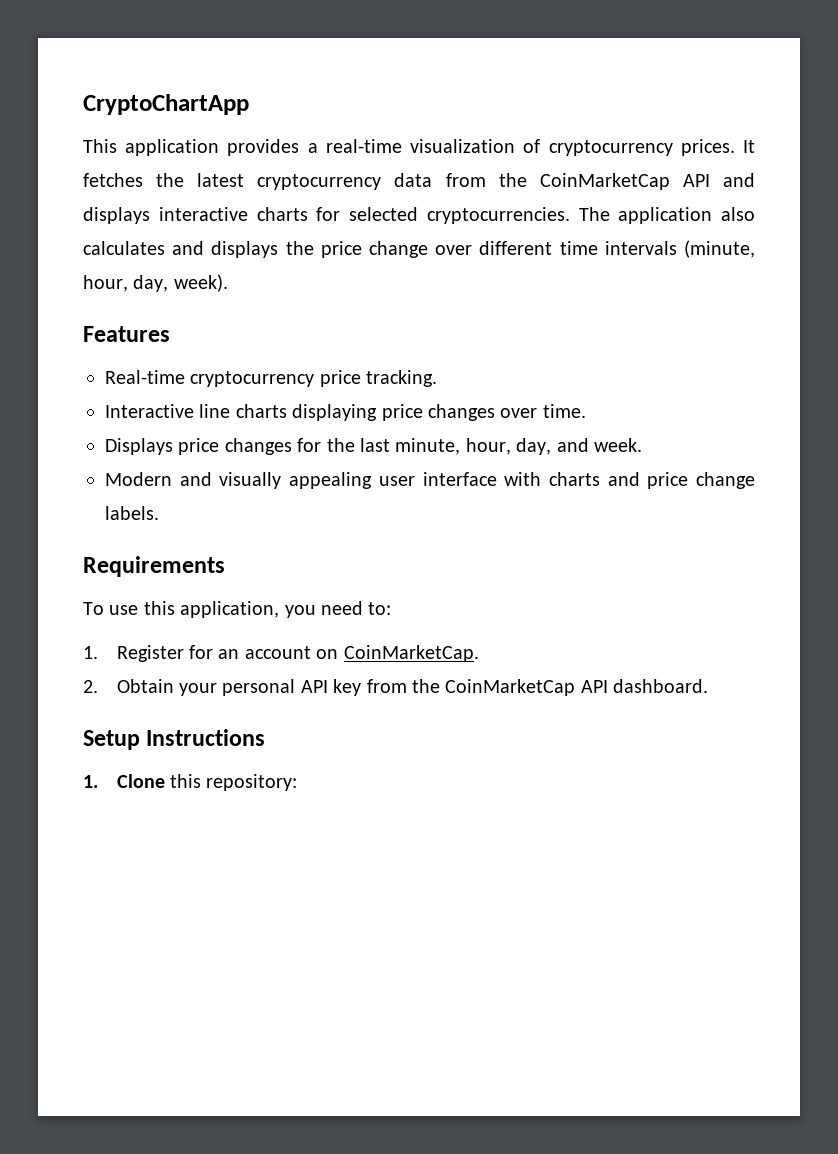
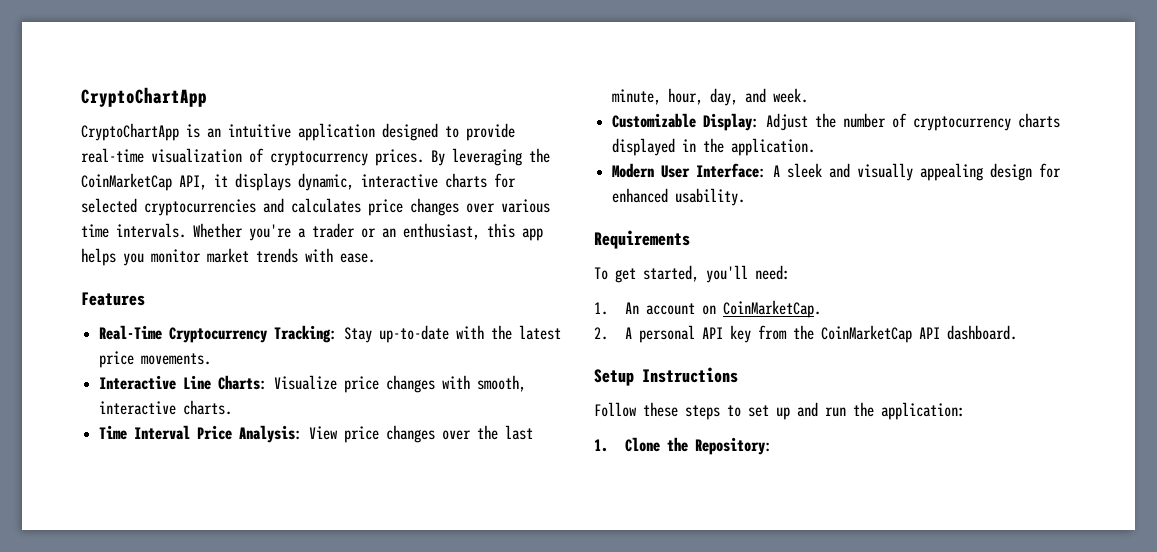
- This application provides a real-time visualization of cryptocurrency prices.
+ CryptoChartApp is an intuitive application designed to provide real-time visualization of cryptocurrency prices.
- It fetches the latest cryptocurrency data from the CoinMarketCap API and displays interactive charts for selected cryptocurrencies. The application also calculates and displays the price change over different time intervals (minute, hour, day, week).
+ By leveraging the CoinMarketCap API, it displays dynamic, interactive charts for selected cryptocurrencies and calculates price changes over various time intervals. Whether you're a trader or an enthusiast, this app helps you monitor market trends with ease.
  Features
- Real-time cryptocurrency price tracking.
- Interactive line charts displaying price changes over time.
- Displays price changes for the last minute, hour, day, and week.
+ Real-Time Cryptocurrency Tracking: Stay up-to-date with the latest price movements.
+ Interactive Line Charts: Visualize price changes with smooth, interactive charts.
+ Time Interval Price Analysis: View price changes over the last minute, hour, day, and week.
- Modern and visually appealing user interface with charts and price change labels.
+ Customizable Display: Adjust the number of cryptocurrency charts displayed in the application.
+ Modern User Interface: A sleek and visually appealing design for enhanced usability.
  Requirements
- To use this application, you need to:
- 1. Register for an account on CoinMarketCap.
+ To get started, you'll need:
+ 1. An account on CoinMarketCap.
- 2. Obtain your personal API key from the CoinMarketCap API dashboard.
+ 2. A personal API key from the CoinMarketCap API dashboard.
+ Follow these steps to set up and run the application:
- 1. Clone this repository:
+ 1. Clone the Repository:

